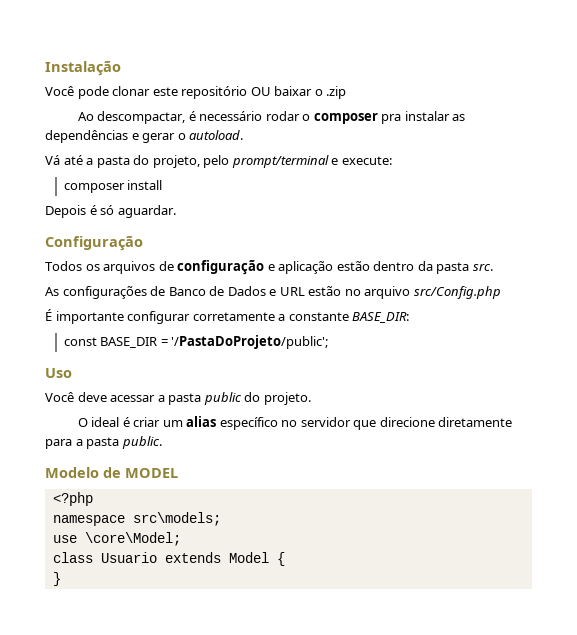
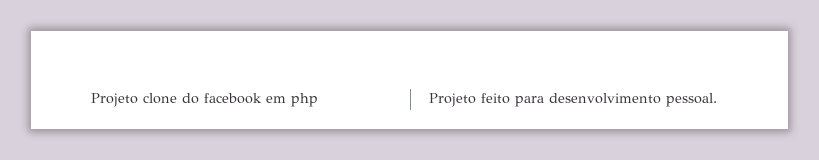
- Instalação
- Você pode clonar este repositório OU baixar o .zip
- Ao descompactar, é necessário rodar o composer pra instalar as dependências e gerar o autoload.
- Vá até a pasta do projeto, pelo prompt/terminal e execute:
- composer install
- Depois é só aguardar.
- Configuração
- Todos os arquivos de configuração e aplicação estão dentro da pasta src.
- As configurações de Banco de Dados e URL estão no arquivo src/Config.php
- É importante configurar corretamente a constante BASE_DIR:
- const BASE_DIR = '/PastaDoProjeto/public';
- Uso
- Você deve acessar a pasta public do projeto.
- O ideal é criar um alias específico no servidor que direcione diretamente para a pasta public.
- Modelo de MODEL
- <?php
- namespace src\models;
- use \core\Model;
- class Usuario extends Model {
- }
+ Projeto clone do facebook em php
+ Projeto feito para desenvolvimento pessoal.

